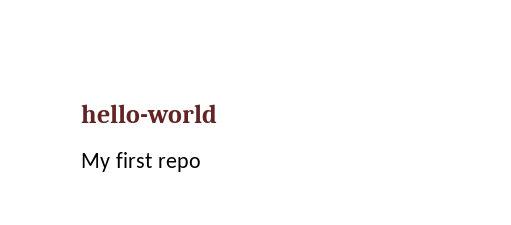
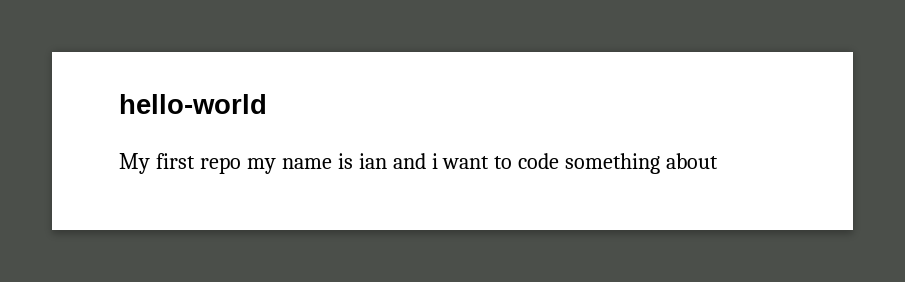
- My first repo
+ My first repo my name is ian and i want to code something about

